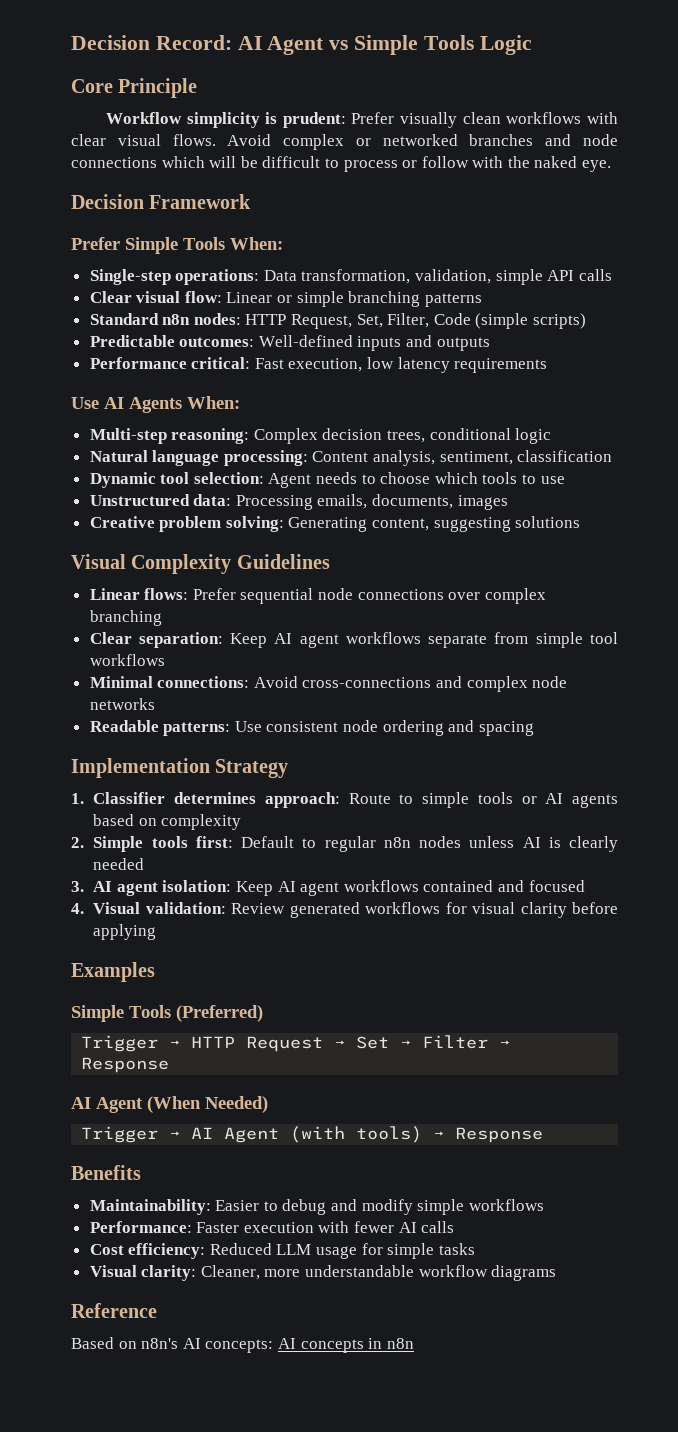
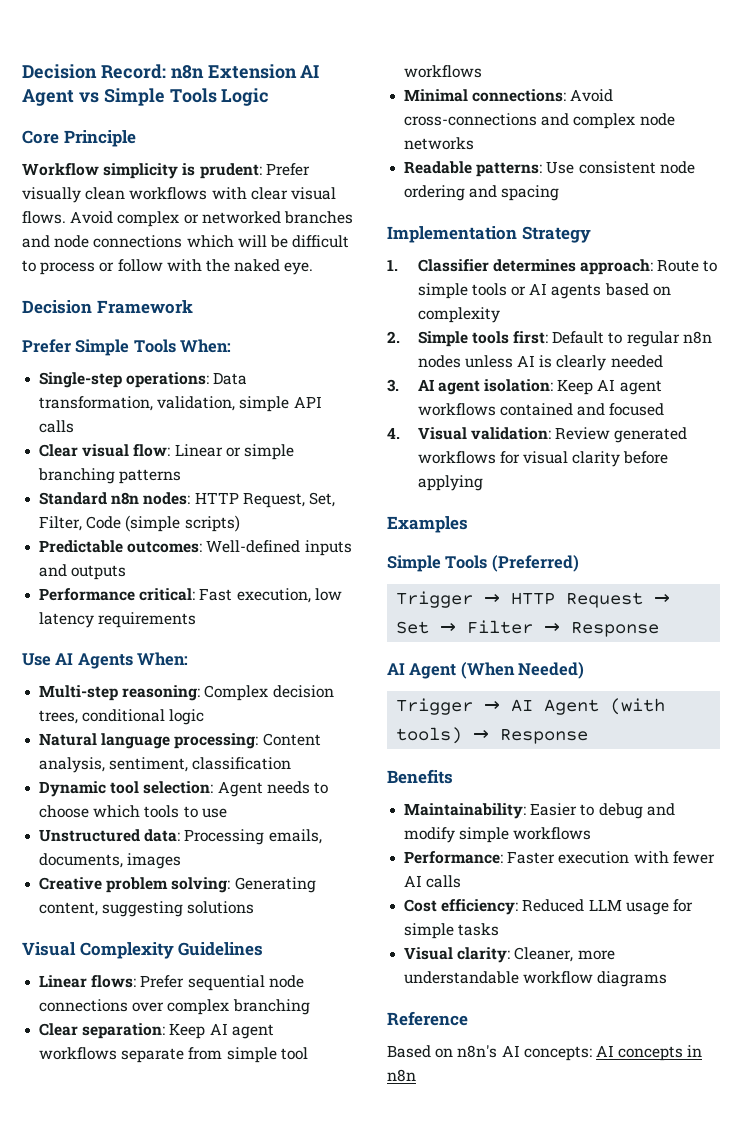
- Decision Record: AI Agent vs Simple Tools Logic
+ Decision Record: n8n Extension AI Agent vs Simple Tools Logic

